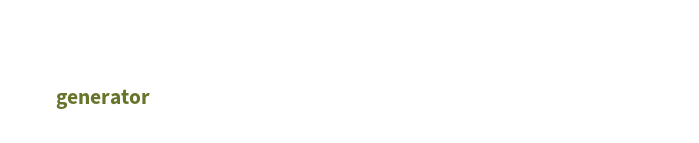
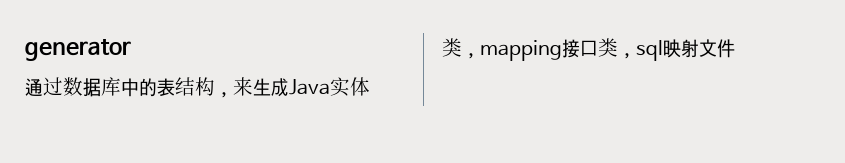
+ 通过数据库中的表结构，来生成Java实体类，mapping接口类，sql映射文件

